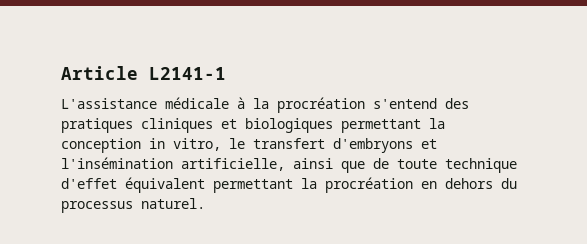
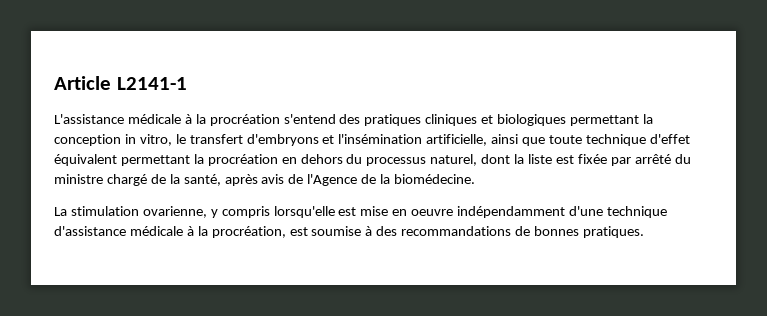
- L'assistance médicale à la procréation s'entend des pratiques cliniques et biologiques permettant la conception in vitro, le transfert d'embryons et l'insémination artificielle, ainsi que de toute technique d'effet équivalent permettant la procréation en dehors du processus naturel.
+ L'assistance médicale à la procréation s'entend des pratiques cliniques et biologiques permettant la conception in vitro, le transfert d'embryons et l'insémination artificielle, ainsi que toute technique d'effet équivalent permettant la procréation en dehors du processus naturel, dont la liste est fixée par arrêté du ministre chargé de la santé, après avis de l'Agence de la biomédecine.
+ La stimulation ovarienne, y compris lorsqu'elle est mise en oeuvre indépendamment d'une technique d'assistance médicale à la procréation, est soumise à des recommandations de bonnes pratiques.

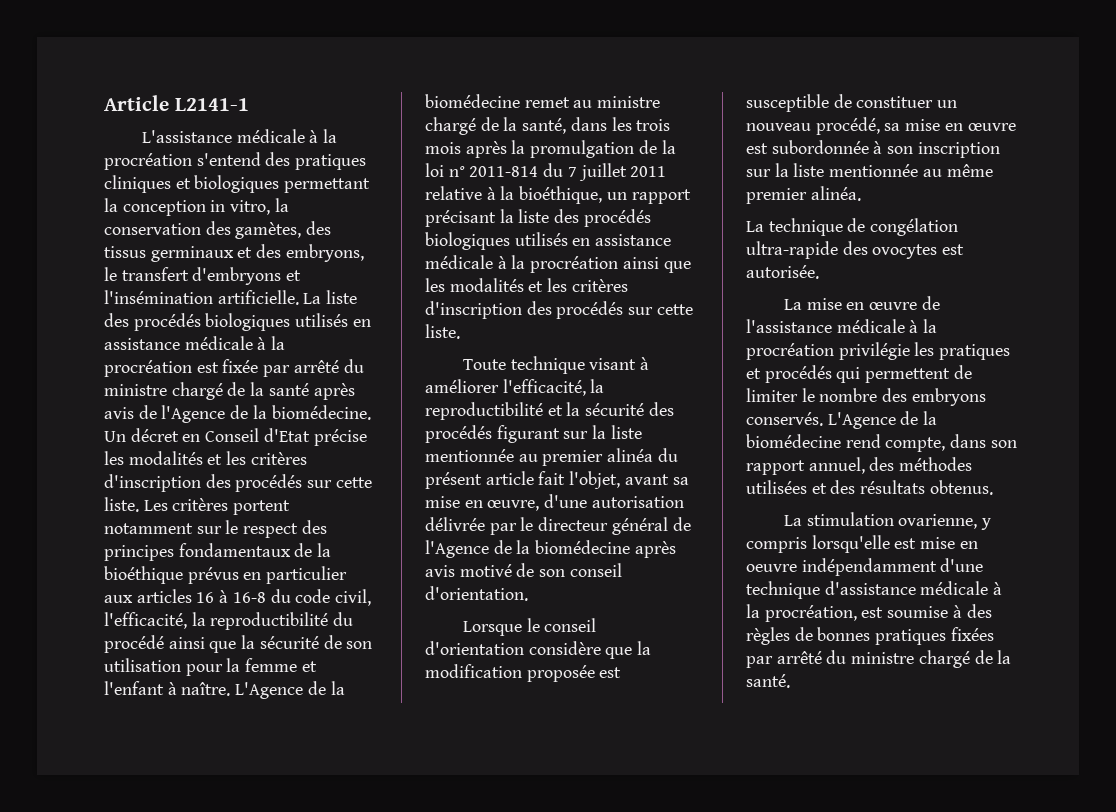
- L'assistance médicale à la procréation s'entend des pratiques cliniques et biologiques permettant la conception in vitro, le transfert d'embryons et l'insémination artificielle, ainsi que toute technique d'effet équivalent permettant la procréation en dehors du processus naturel, dont la liste est fixée par arrêté du ministre chargé de la santé, après avis de l'Agence de la biomédecine.
+ L'assistance médicale à la procréation s'entend des pratiques cliniques et biologiques permettant la conception in vitro, la conservation des gamètes, des tissus germinaux et des embryons, le transfert d'embryons et l'insémination artificielle. La liste des procédés biologiques utilisés en assistance médicale à la procréation est fixée par arrêté du ministre chargé de la santé après avis de l'Agence de la biomédecine. Un décret en Conseil d'Etat précise les modalités et les critères d'inscription des procédés sur cette liste. Les critères portent notamment sur le respect des principes fondamentaux de la bioéthique prévus en particulier aux articles 16 à 16-8 du code civil, l'efficacité, la reproductibilité du procédé ainsi que la sécurité de son utilisation pour la femme et l'enfant à naître. L'Agence de la biomédecine remet au ministre chargé de la santé, dans les trois mois après la promulgation de la loi n° 2011-814 du 7 juillet 2011 relative à la bioéthique, un rapport précisant la liste des procédés biologiques utilisés en assistance médicale à la procréation ainsi que les modalités et les critères d'inscription des procédés sur cette liste.
+ Toute technique visant à améliorer l'efficacité, la reproductibilité et la sécurité des procédés figurant sur la liste mentionnée au premier alinéa du présent article fait l'objet, avant sa mise en œuvre, d'une autorisation délivrée par le directeur général de l'Agence de la biomédecine après avis motivé de son conseil d'orientation.
+ Lorsque le conseil d'orientation considère que la modification proposée est susceptible de constituer un nouveau procédé, sa mise en œuvre est subordonnée à son inscription sur la liste mentionnée au même premier alinéa.
+ La technique de congélation ultra-rapide des ovocytes est autorisée.
+ La mise en œuvre de l'assistance médicale à la procréation privilégie les pratiques et procédés qui permettent de limiter le nombre des embryons conservés. L'Agence de la biomédecine rend compte, dans son rapport annuel, des méthodes utilisées et des résultats obtenus.
- La stimulation ovarienne, y compris lorsqu'elle est mise en oeuvre indépendamment d'une technique d'assistance médicale à la procréation, est soumise à des recommandations de bonnes pratiques.
+ La stimulation ovarienne, y compris lorsqu'elle est mise en oeuvre indépendamment d'une technique d'assistance médicale à la procréation, est soumise à des règles de bonnes pratiques fixées par arrêté du ministre chargé de la santé.

